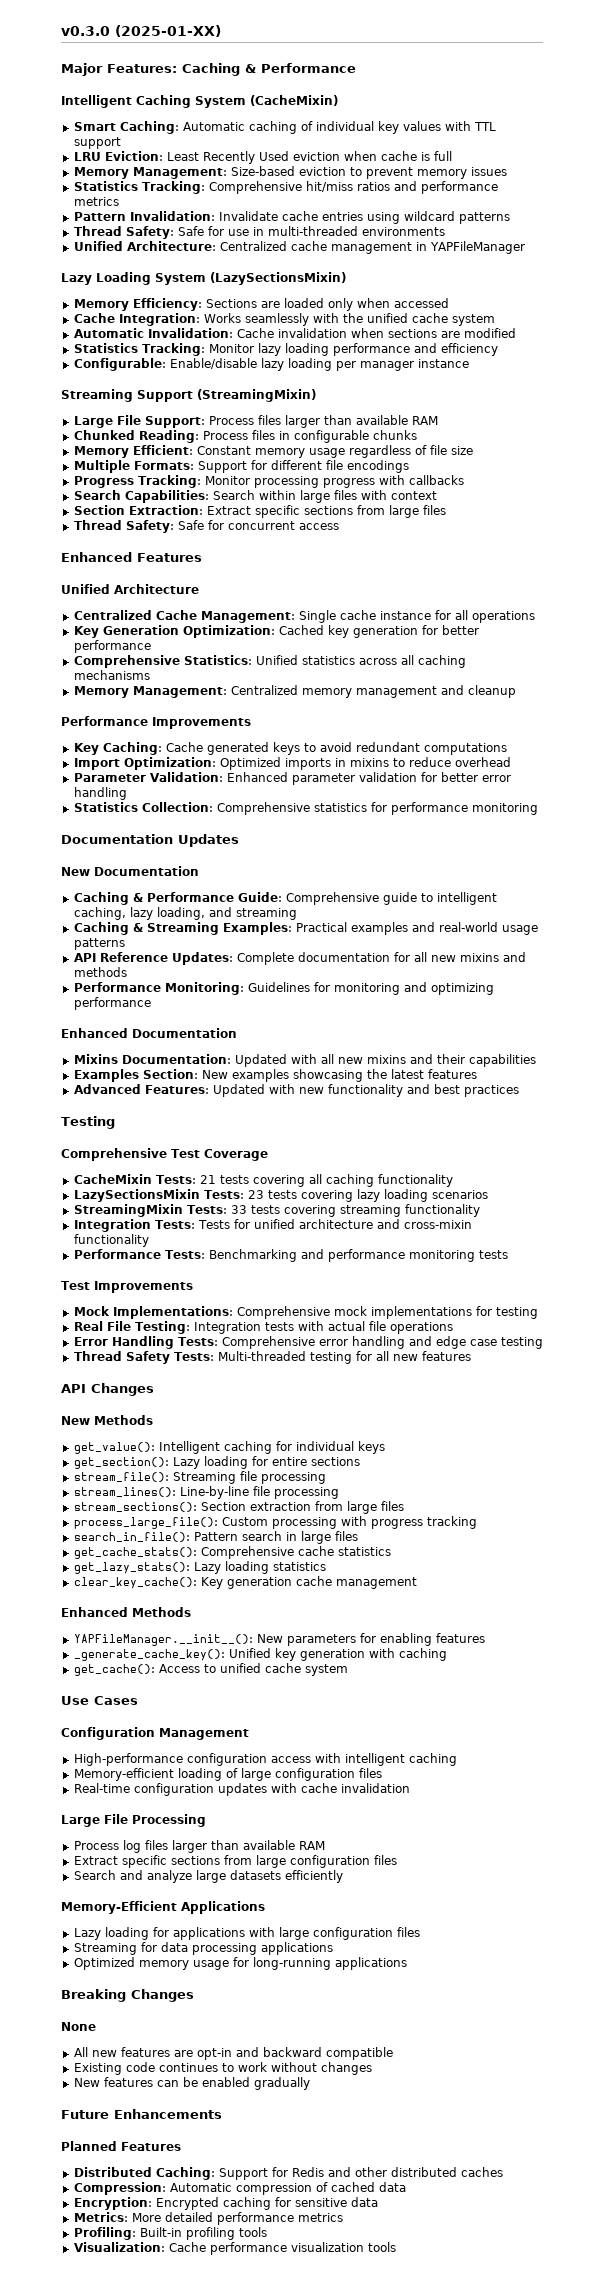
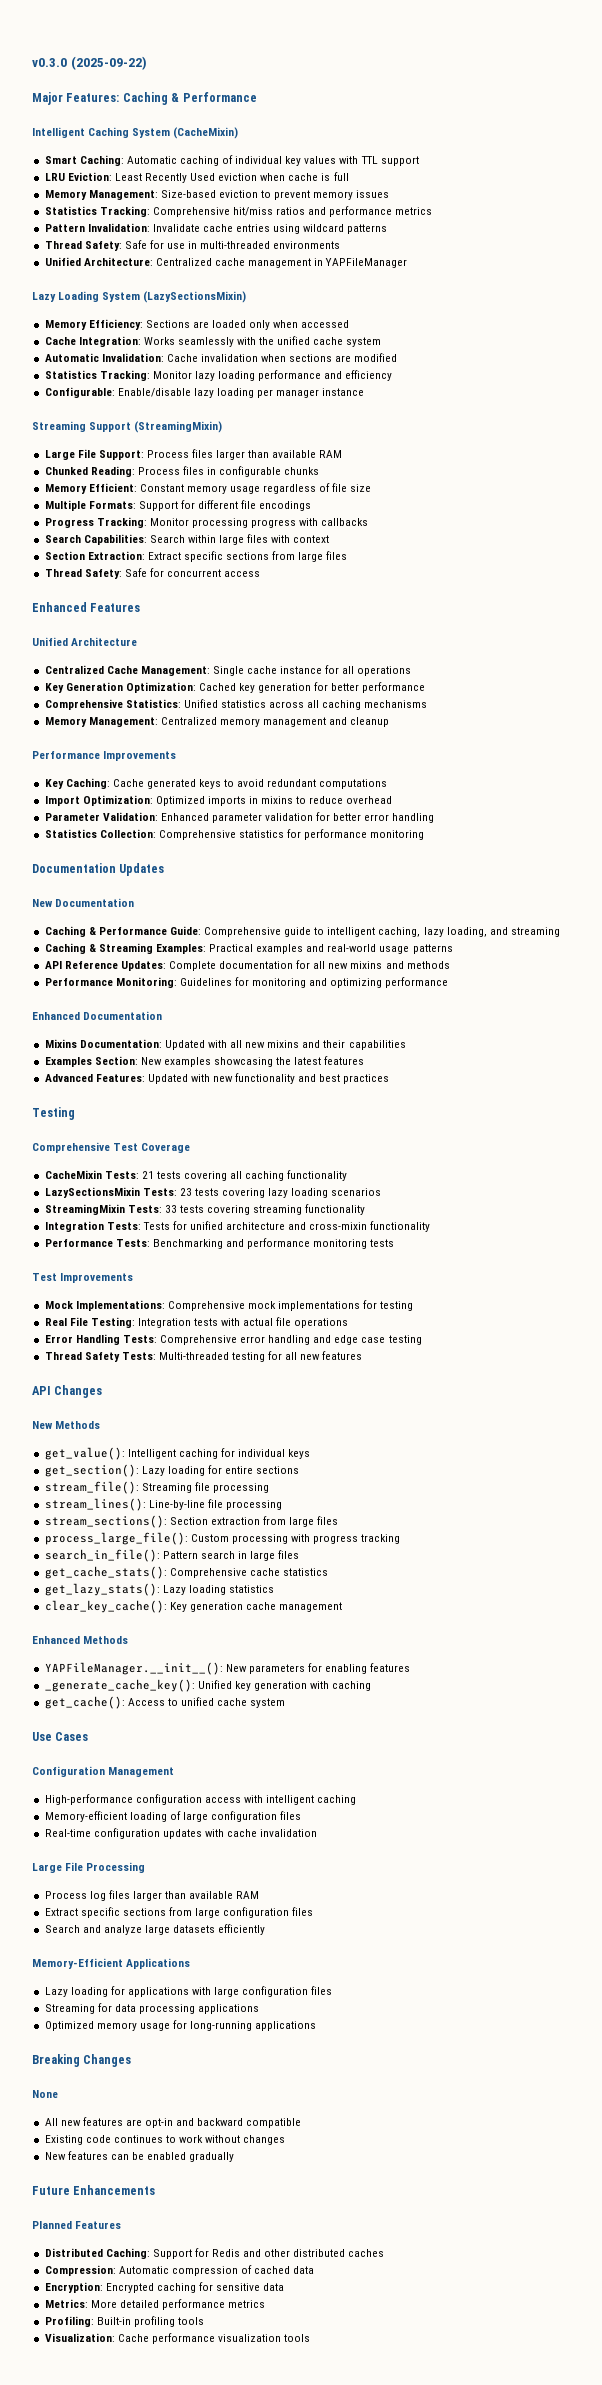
- v0.3.0 (2025-01-XX)
+ v0.3.0 (2025-09-22)

